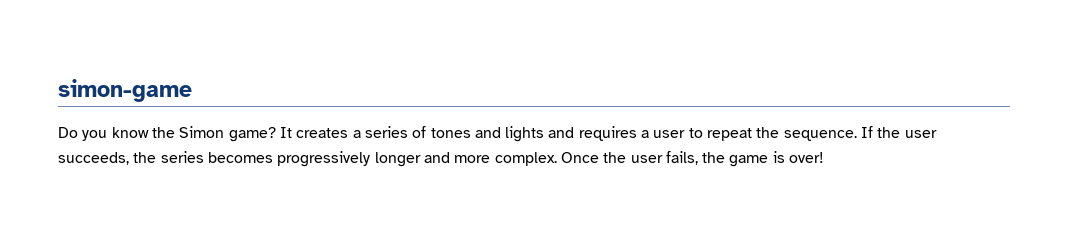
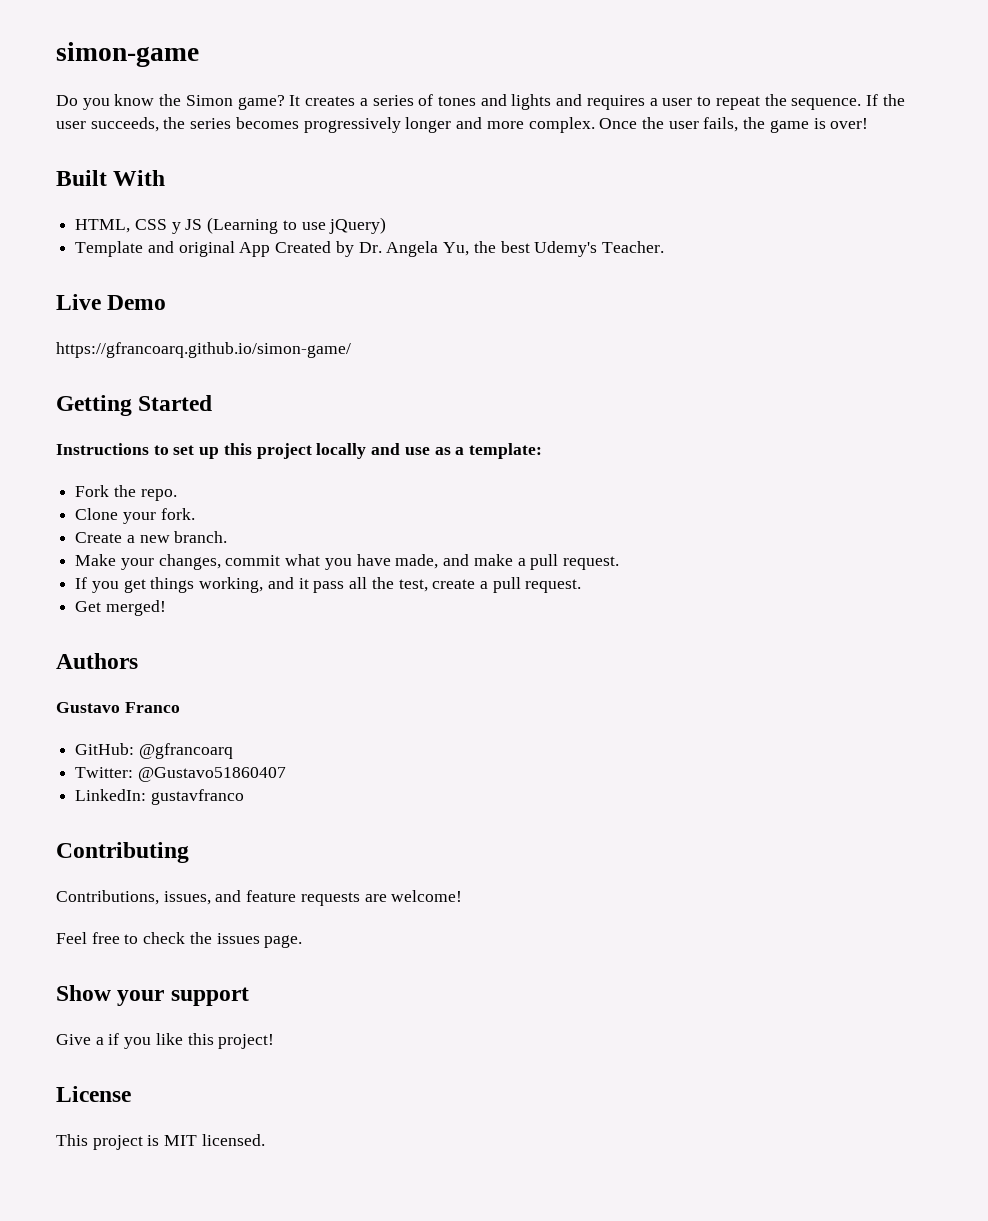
+ Built With
+ HTML, CSS y JS (Learning to use jQuery)
+ Template and original App Created by Dr. Angela Yu, the best Udemy's Teacher.
+ Live Demo
+ https://gfrancoarq.github.io/simon-game/
+ Getting Started
+ Instructions to set up this project locally and use as a template:
+ Fork the repo.
+ Clone your fork.
+ Create a new branch.
+ Make your changes, commit what you have made, and make a pull request.
+ If you get things working, and it pass all the test, create a pull request.
+ Get merged!
+ Authors
+ Gustavo Franco
+ GitHub: @gfrancoarq
+ Twitter: @Gustavo51860407
+ LinkedIn: gustavfranco
+ Contributing
+ Contributions, issues, and feature requests are welcome!
+ Feel free to check the issues page.
+ Show your support
+ Give a if you like this project!
+ License
+ This project is MIT licensed.

